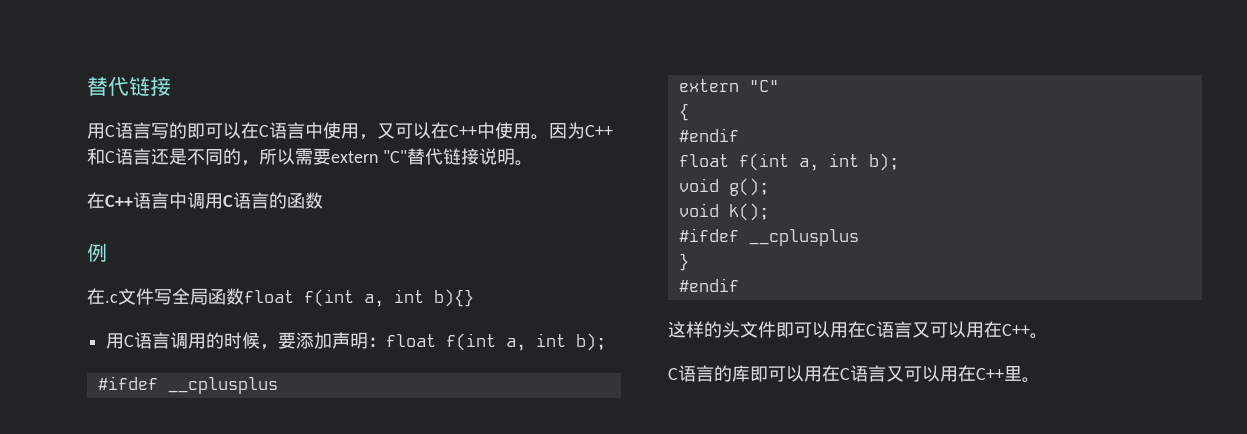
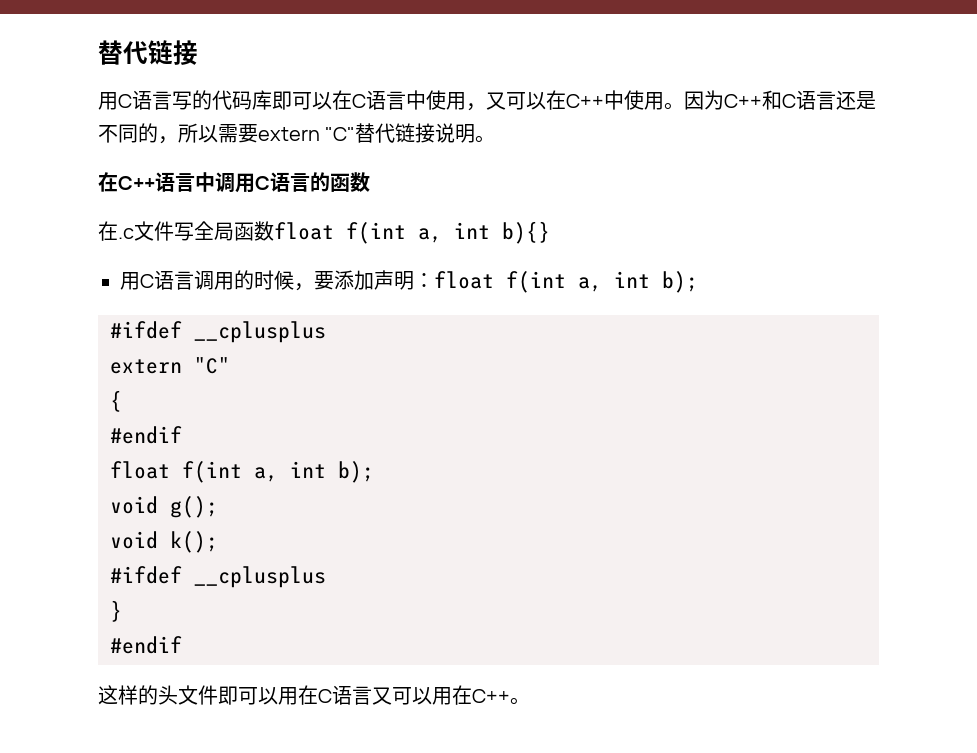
- 用C语言写的即可以在C语言中使用，又可以在C++中使用。
+ 用C语言写的代码库即可以在C语言中使用，又可以在C++中使用。
- 例
- C语言的库即可以用在C语言又可以用在C++里。

